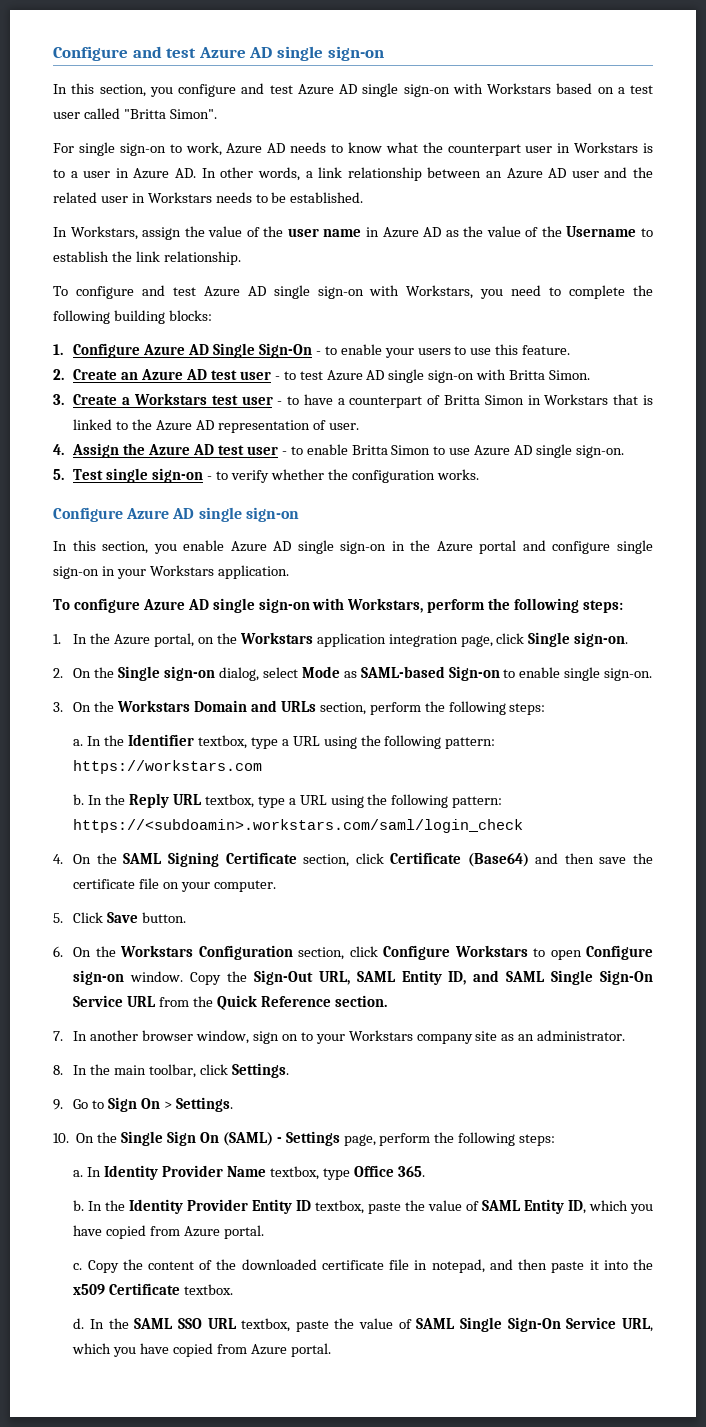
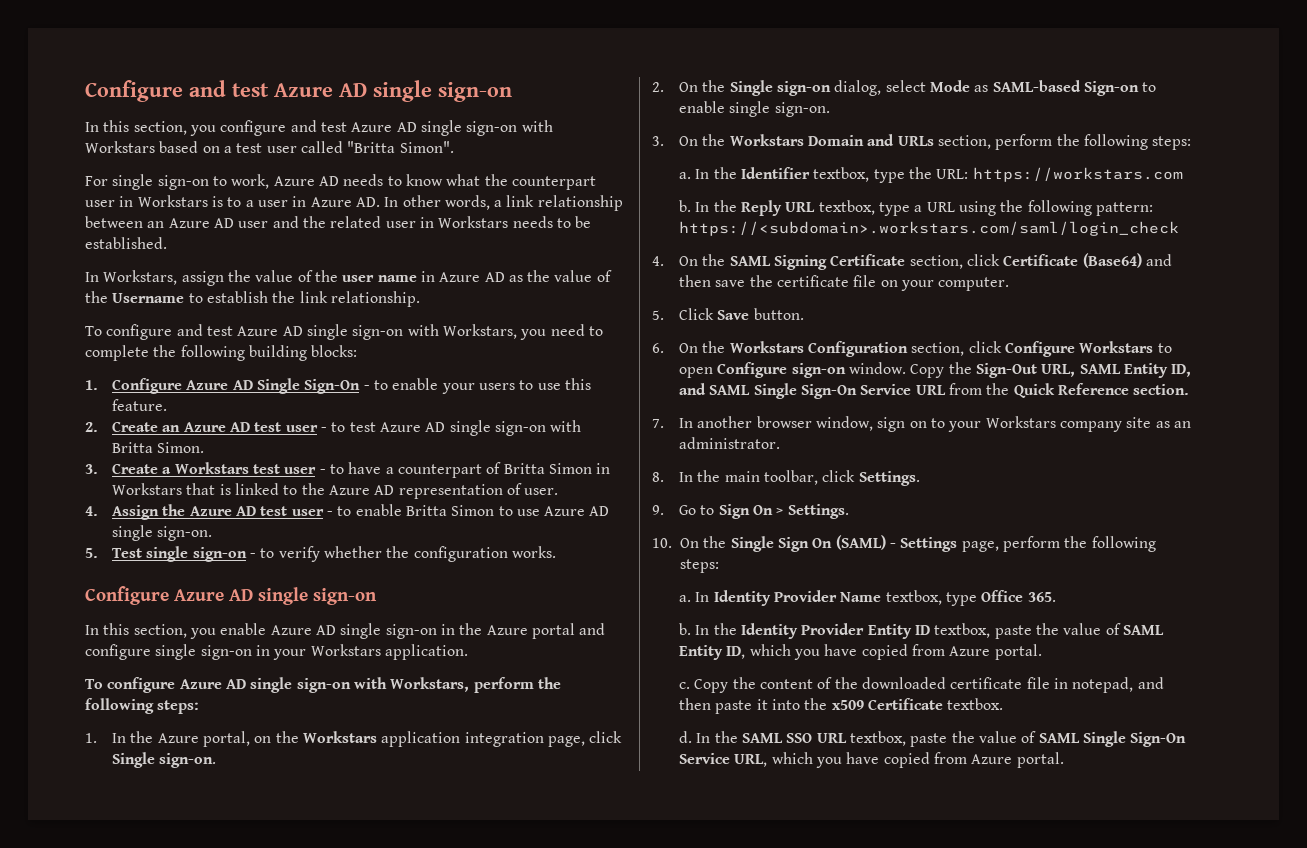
- In the Identifier textbox, type a URL using the following pattern: https://workstars.com
+ In the Identifier textbox, type the URL: https://workstars.com
- In the Reply URL textbox, type a URL using the following pattern: https://<subdoamin>.workstars.com/saml/login_check
+ In the Reply URL textbox, type a URL using the following pattern: https://<subdomain>.workstars.com/saml/login_check

